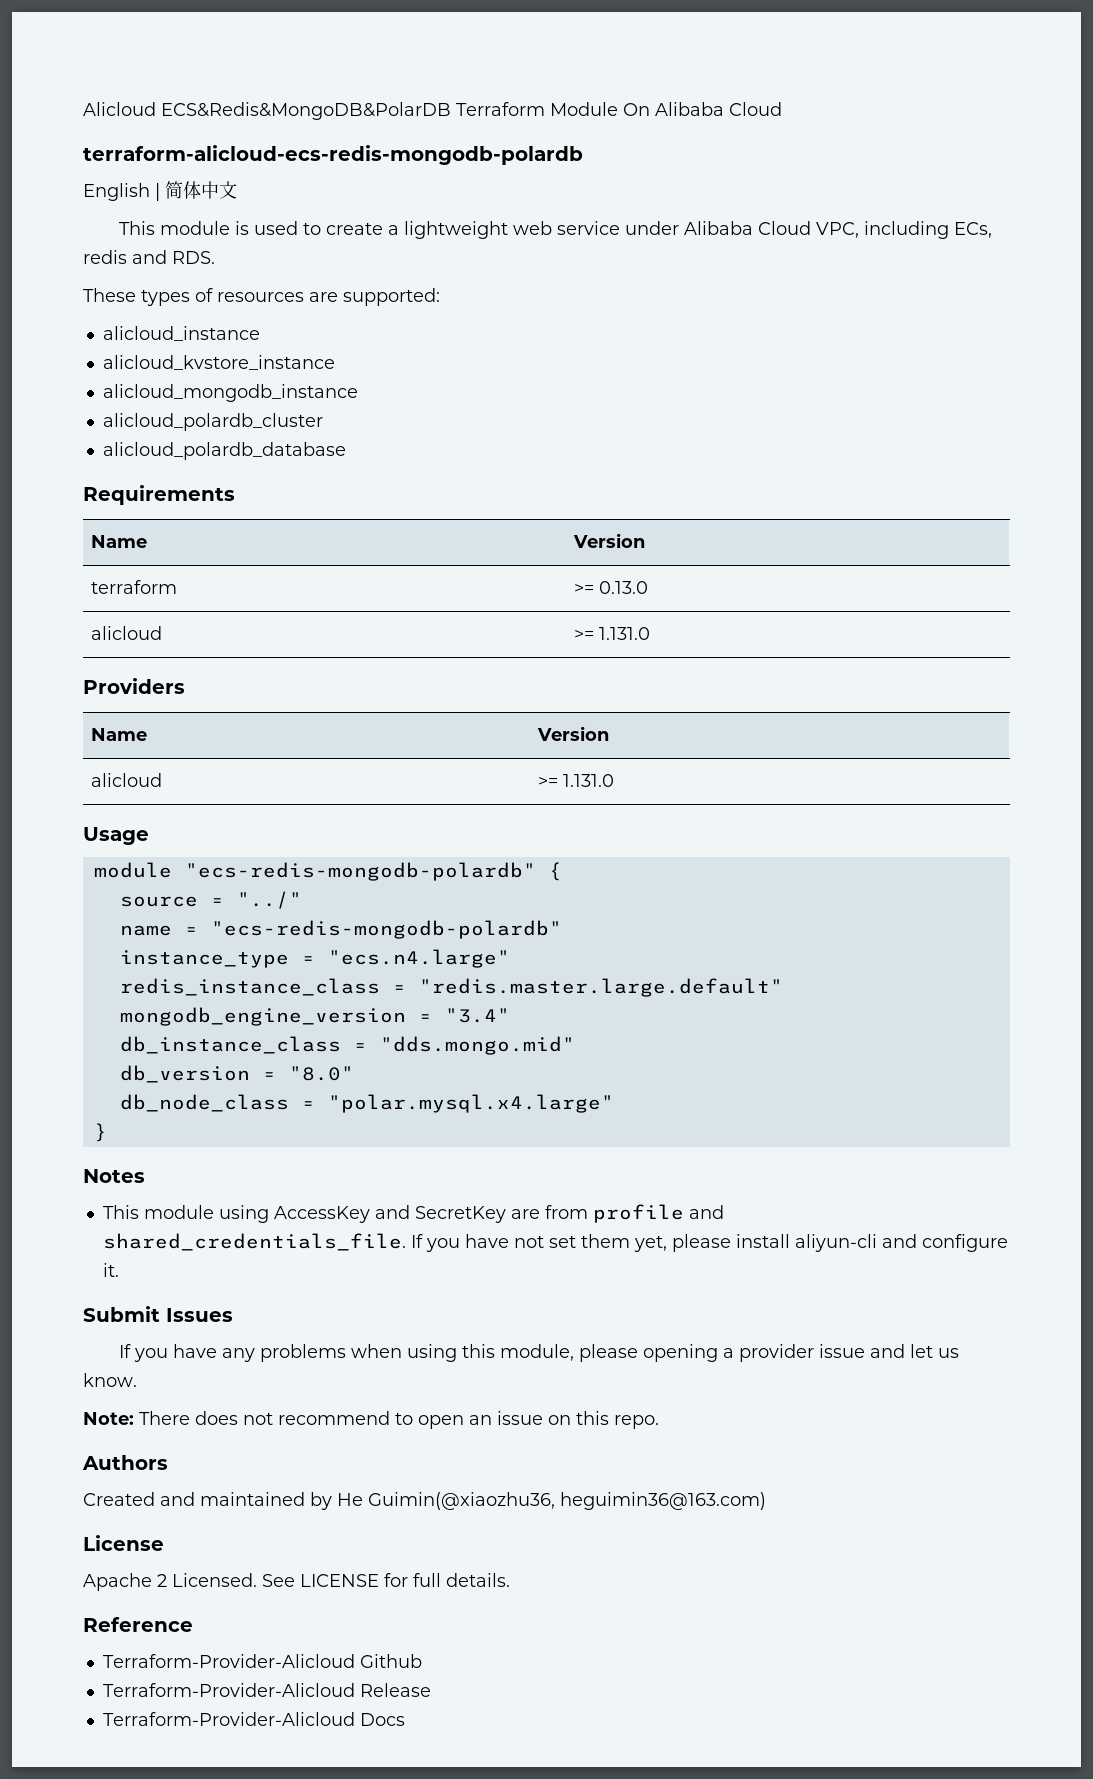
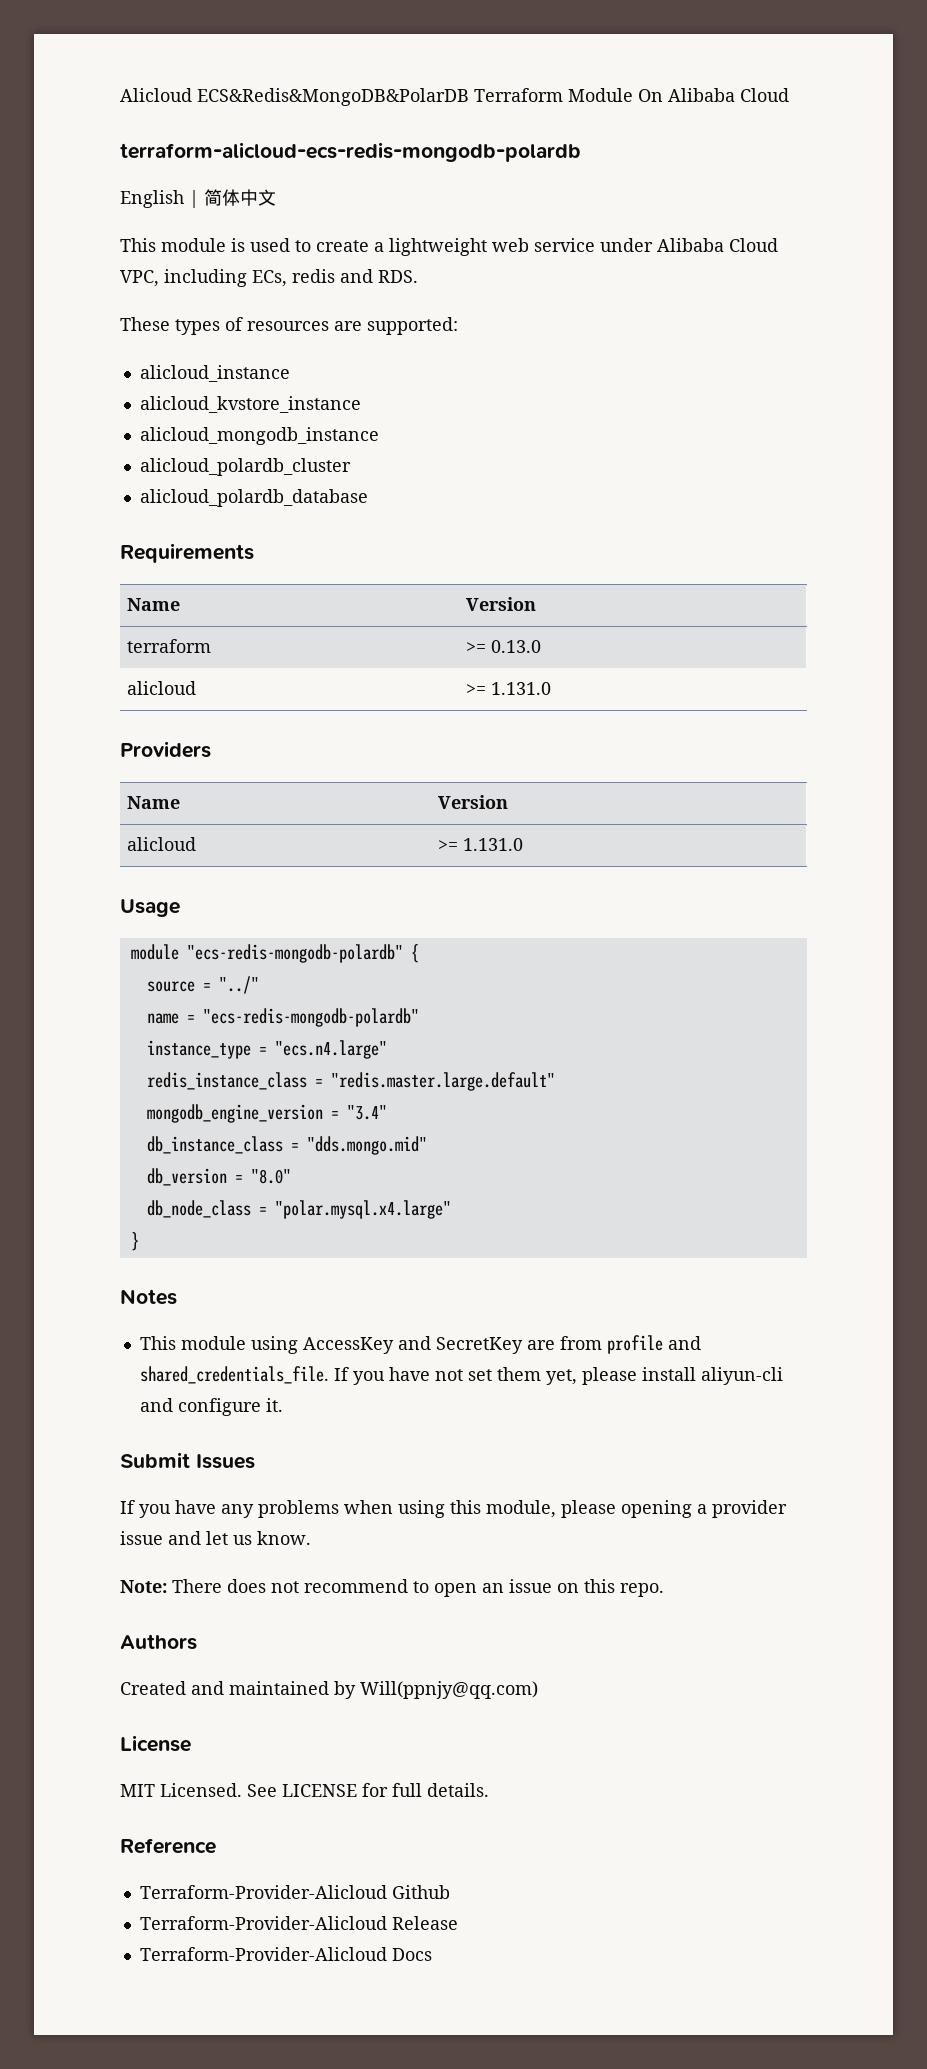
- Created and maintained by He Guimin(@xiaozhu36, heguimin36@163.com)
+ Created and maintained by Will(ppnjy@qq.com)
- Apache 2 Licensed.
+ MIT Licensed.

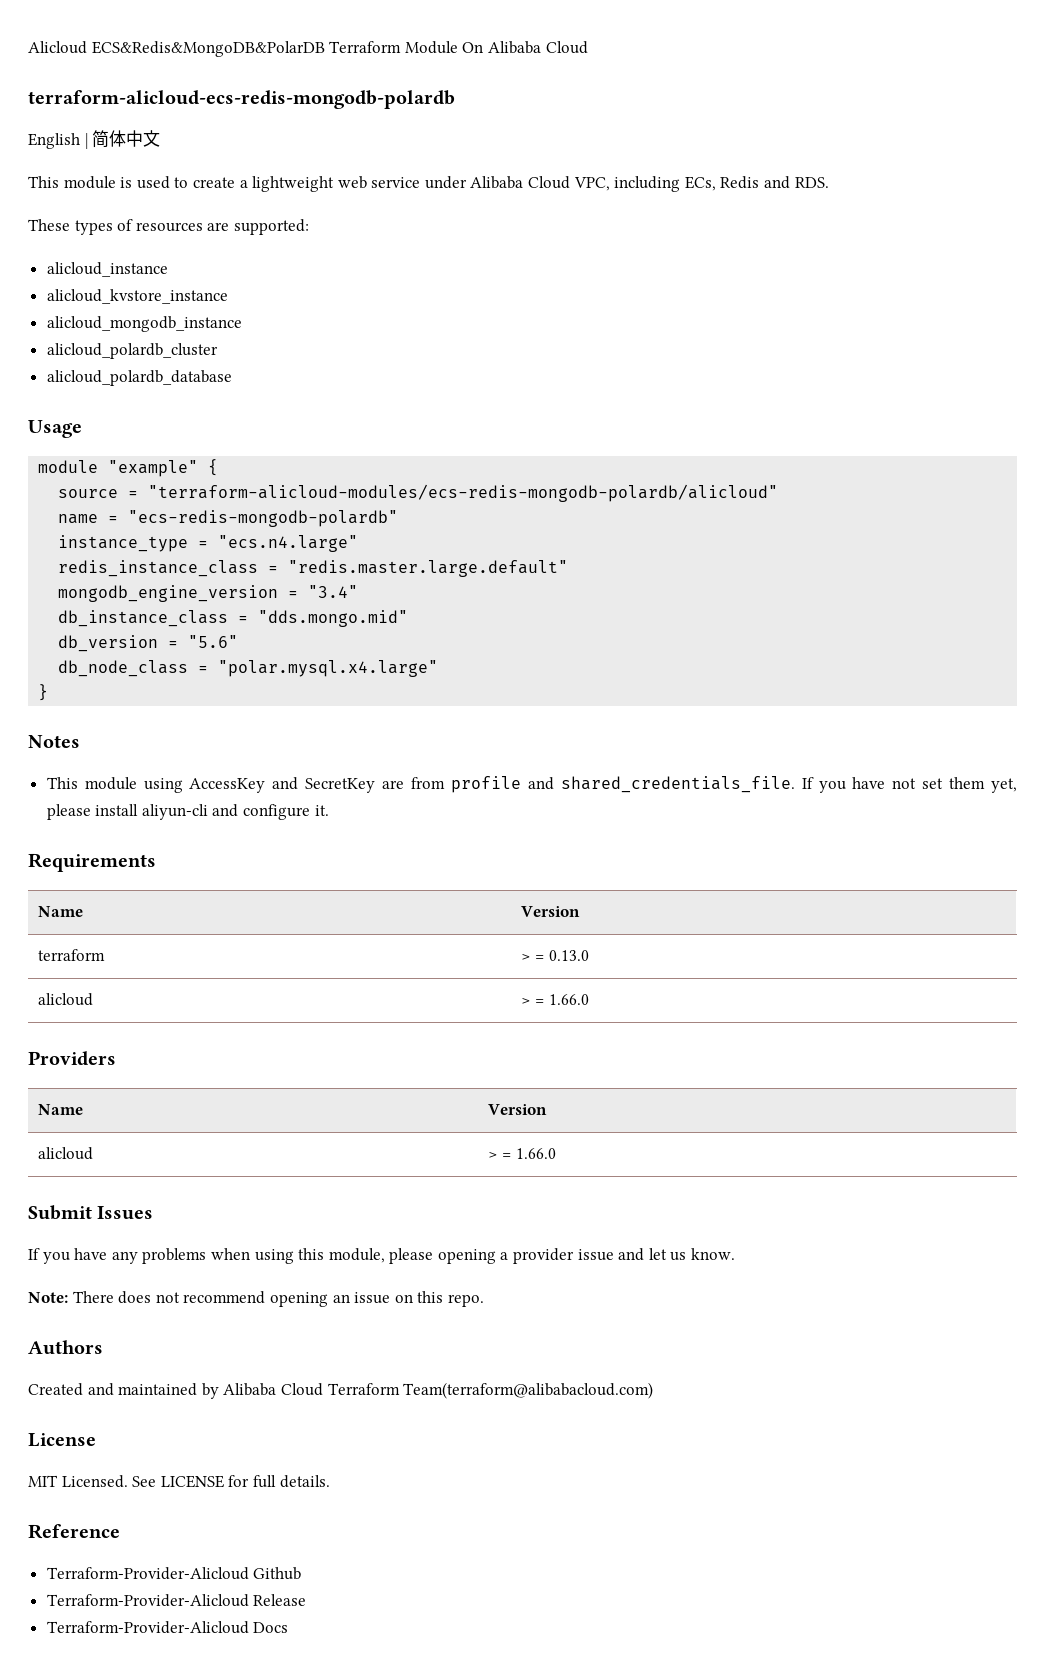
- This module is used to create a lightweight web service under Alibaba Cloud VPC, including ECs, redis and RDS.
+ This module is used to create a lightweight web service under Alibaba Cloud VPC, including ECs, Redis and RDS.
- Requirements
- Name | Version
- terraform | >= 0.13.0
- alicloud | >= 1.131.0
- Providers
- Name | Version
- alicloud | >= 1.131.0
- module "ecs-redis-mongodb-polardb" {
+ module "example" {
- source = "../"
+ source = "terraform-alicloud-modules/ecs-redis-mongodb-polardb/alicloud"
- db_version = "8.0"
+ db_version = "5.6"
+ Requirements
+ Name | Version
+ terraform | > = 0.13.0
+ alicloud | > = 1.66.0
+ Providers
+ Name | Version
+ alicloud | > = 1.66.0
- Note: There does not recommend to open an issue on this repo.
+ Note: There does not recommend opening an issue on this repo.
- Created and maintained by Will(ppnjy@qq.com)
+ Created and maintained by Alibaba Cloud Terraform Team(terraform@alibabacloud.com)

